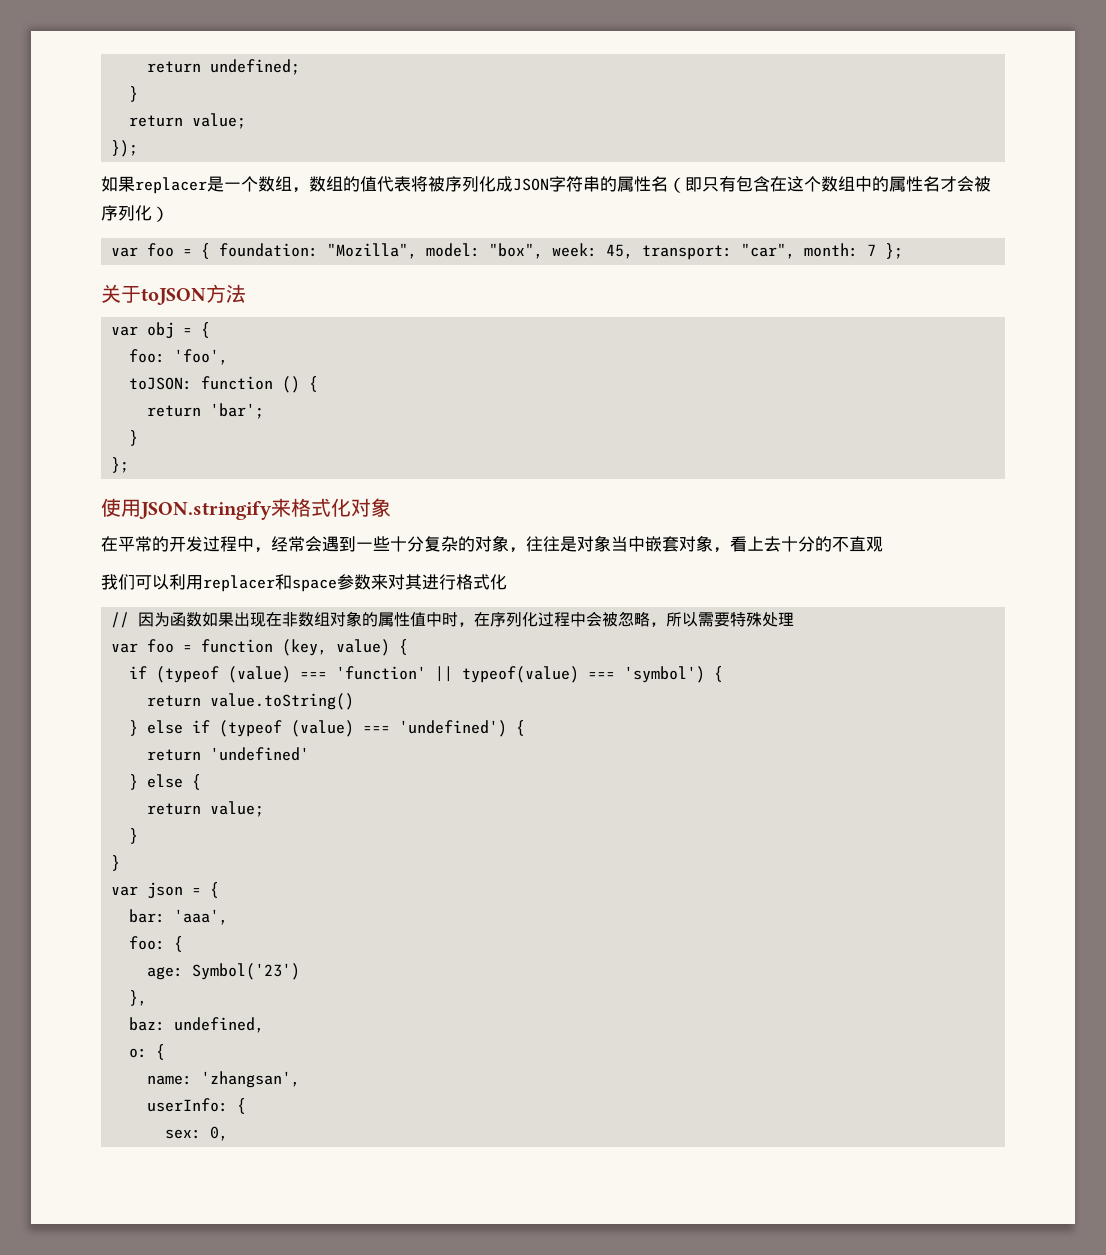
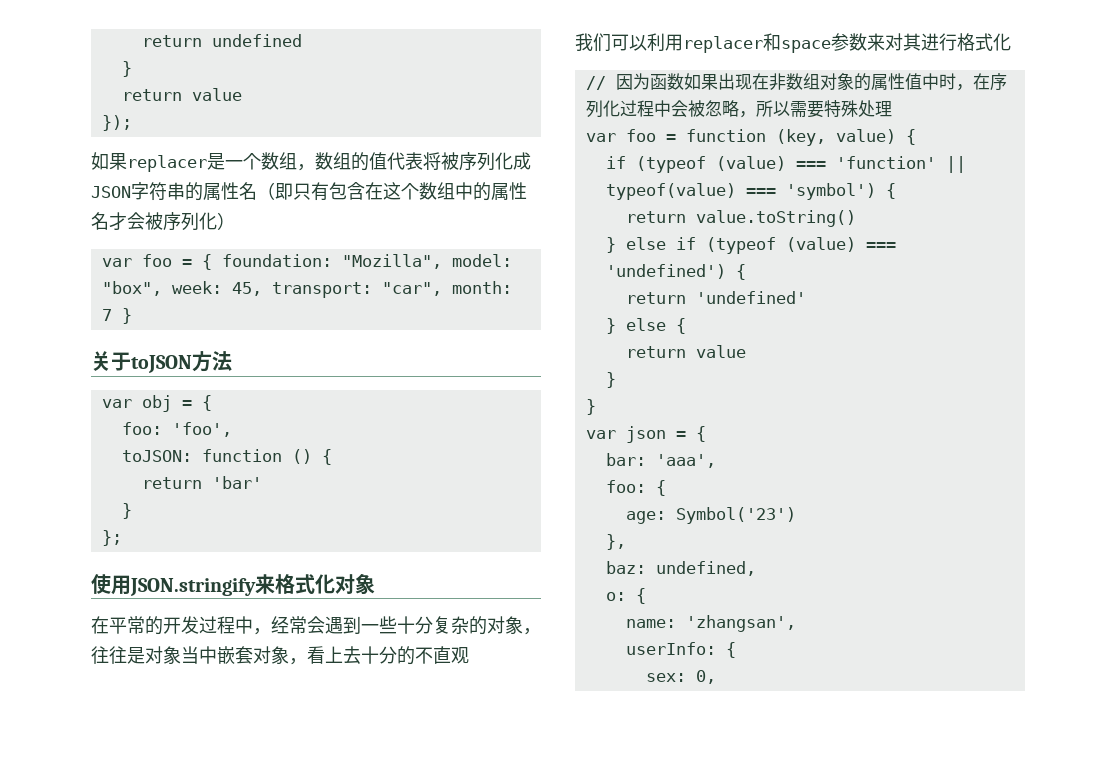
- return undefined;
+ return undefined
  }
- return value;
+ return value
- var foo = { foundation: "Mozilla", model: "box", week: 45, transport: "car", month: 7 };
+ var foo = { foundation: "Mozilla", model: "box", week: 45, transport: "car", month: 7 }
- return 'bar';
+ return 'bar'
  } else {
- return value;
+ return value

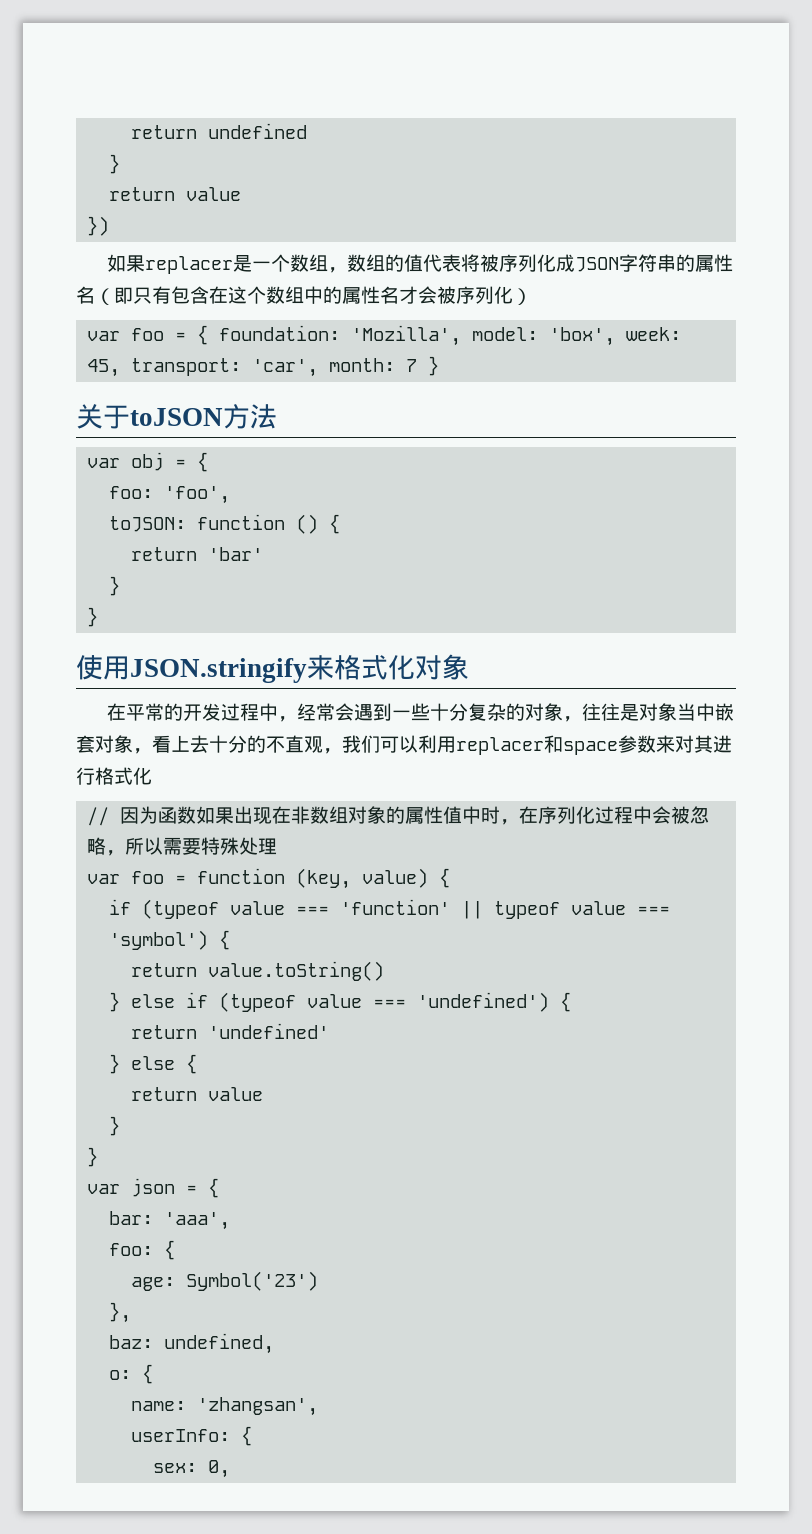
- });
+ })
- var foo = { foundation: "Mozilla", model: "box", week: 45, transport: "car", month: 7 }
+ var foo = { foundation: 'Mozilla', model: 'box', week: 45, transport: 'car', month: 7 }
  return 'bar'
  }
- };
+ }
- 在平常的开发过程中，经常会遇到一些十分复杂的对象，往往是对象当中嵌套对象，看上去十分的不直观
- 我们可以利用replacer和space参数来对其进行格式化
+ 在平常的开发过程中，经常会遇到一些十分复杂的对象，往往是对象当中嵌套对象，看上去十分的不直观，我们可以利用replacer和space参数来对其进行格式化
- if (typeof (value) === 'function' || typeof(value) === 'symbol') {
+ if (typeof value === 'function' || typeof value === 'symbol') {
- } else if (typeof (value) === 'undefined') {
+ } else if (typeof value === 'undefined') {

